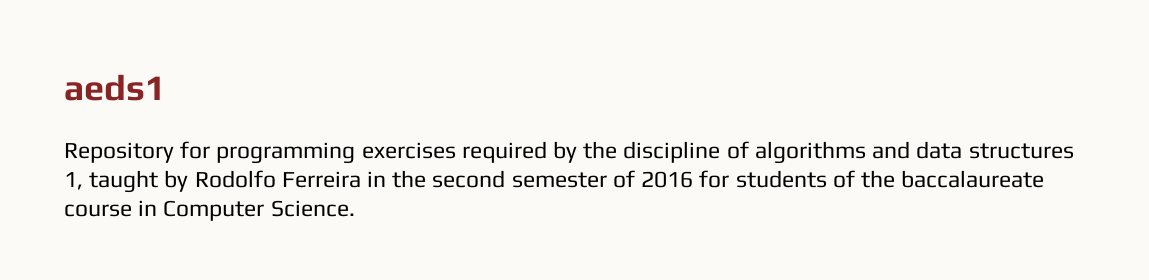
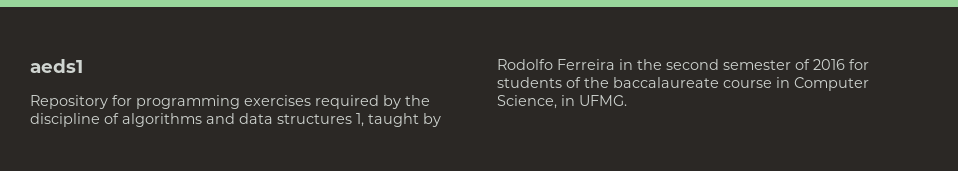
- Repository for programming exercises required by the discipline of algorithms and data structures 1, taught by Rodolfo Ferreira in the second semester of 2016 for students of the baccalaureate course in Computer Science.
+ Repository for programming exercises required by the discipline of algorithms and data structures 1, taught by Rodolfo Ferreira in the second semester of 2016 for students of the baccalaureate course in Computer Science, in UFMG.

